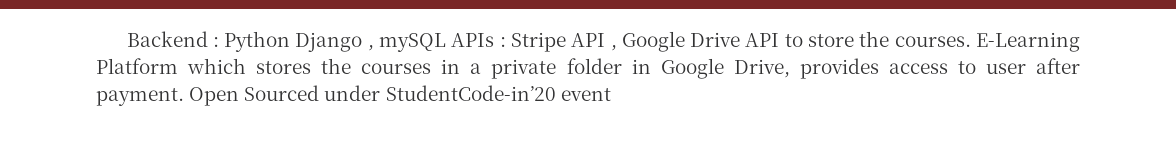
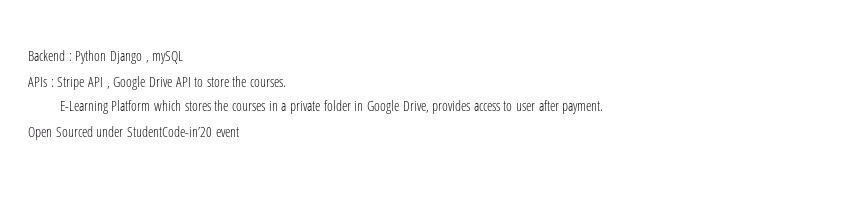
- Backend : Python Django , mySQL APIs : Stripe API , Google Drive API to store the courses. E-Learning Platform which stores the courses in a private folder in Google Drive, provides access to user after payment. Open Sourced under StudentCode-in’20 event
+ Backend : Python Django , mySQL
+ APIs : Stripe API , Google Drive API to store the courses.
+ E-Learning Platform which stores the courses in a private folder in Google Drive, provides access to user after payment.
+ Open Sourced under StudentCode-in’20 event

